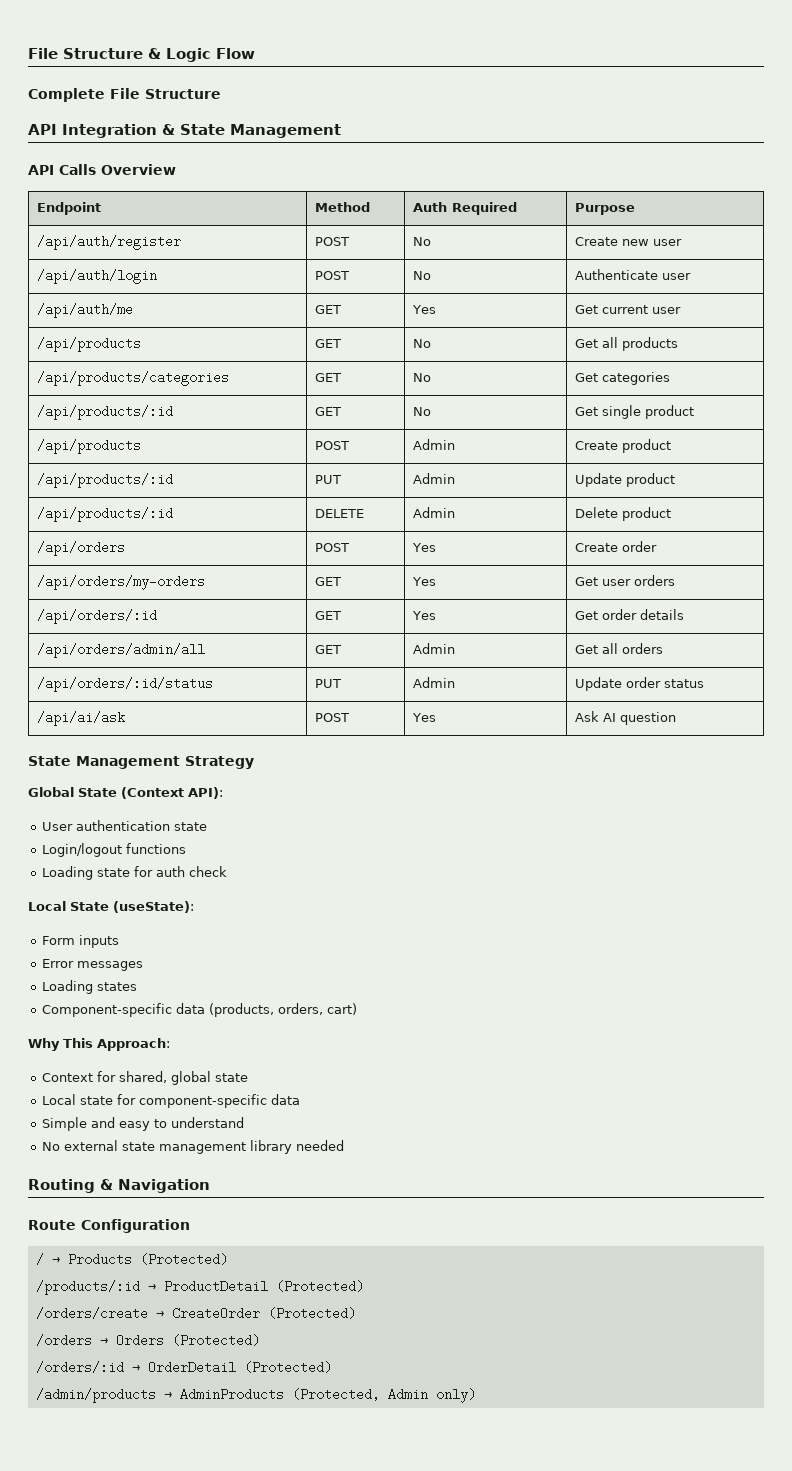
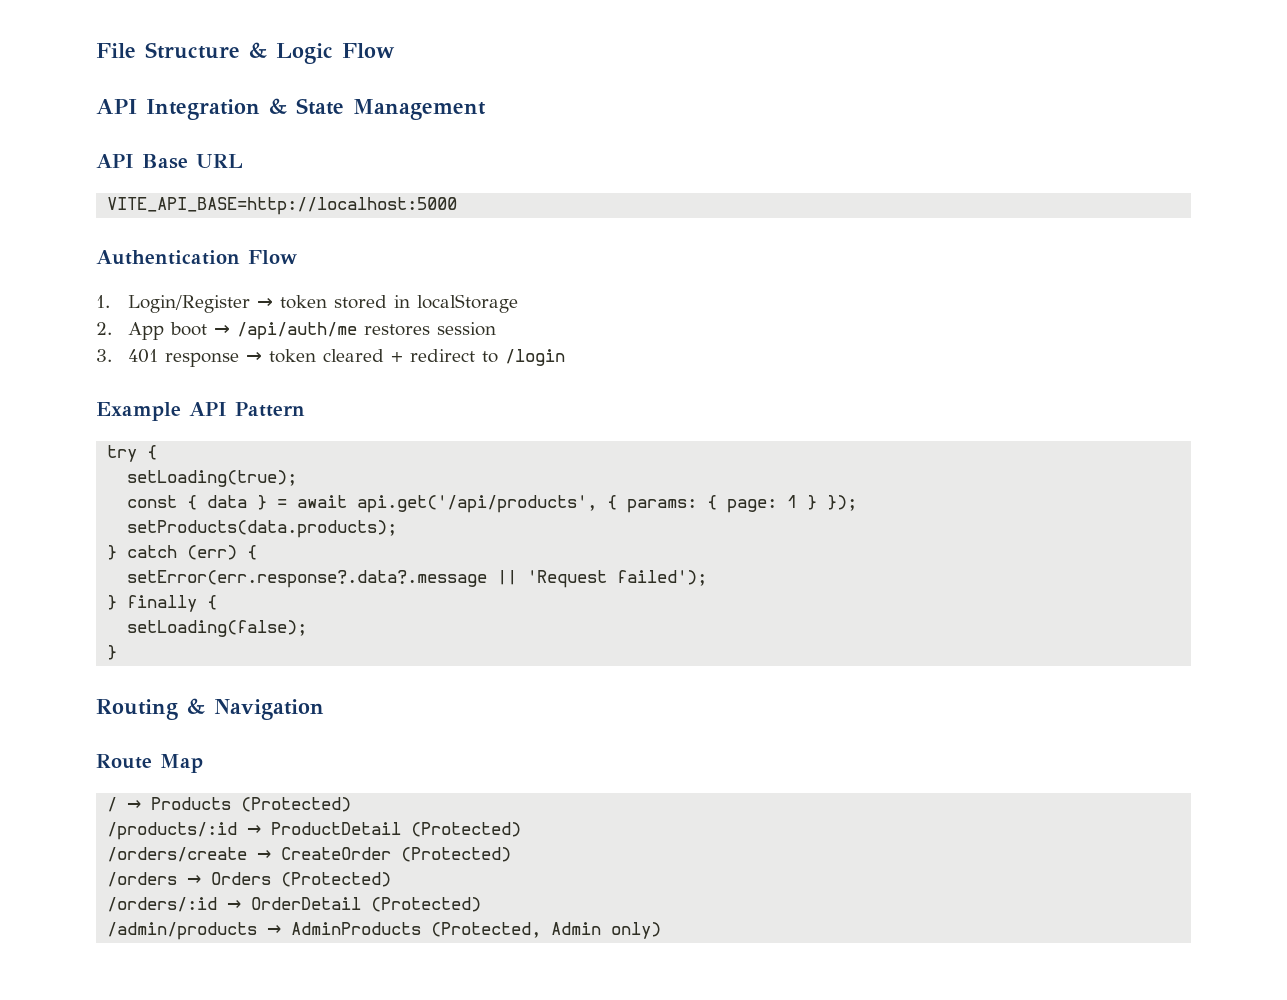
- Complete File Structure
- API Calls Overview
- Endpoint | Method | Auth Required | Purpose
- /api/auth/register | POST | No | Create new user
- /api/auth/login | POST | No | Authenticate user
- /api/auth/me | GET | Yes | Get current user
- /api/products | GET | No | Get all products
- /api/products/categories | GET | No | Get categories
- /api/products/:id | GET | No | Get single product
- /api/products | POST | Admin | Create product
- /api/products/:id | PUT | Admin | Update product
- /api/products/:id | DELETE | Admin | Delete product
- /api/orders | POST | Yes | Create order
- /api/orders/my-orders | GET | Yes | Get user orders
- /api/orders/:id | GET | Yes | Get order details
- /api/orders/admin/all | GET | Admin | Get all orders
- /api/orders/:id/status | PUT | Admin | Update order status
- /api/ai/ask | POST | Yes | Ask AI question
- State Management Strategy
- Global State (Context API):
- User authentication state
- Login/logout functions
- Loading state for auth check
- Local State (useState):
- Form inputs
- Error messages
- Loading states
- Component-specific data (products, orders, cart)
- Why This Approach:
- Context for shared, global state
- Local state for component-specific data
- Simple and easy to understand
- No external state management library needed
+ API Base URL
+ VITE_API_BASE=http://localhost:5000
+ Authentication Flow
+ 1. Login/Register → token stored in localStorage
+ 2. App boot → /api/auth/me restores session
+ 3. 401 response → token cleared + redirect to /login
+ Example API Pattern
+ try {
+ setLoading(true);
+ const { data } = await api.get('/api/products', { params: { page: 1 } });
+ setProducts(data.products);
+ } catch (err) {
+ setError(err.response?.data?.message || 'Request failed');
+ } finally {
+ setLoading(false);
+ }
- Route Configuration
+ Route Map

